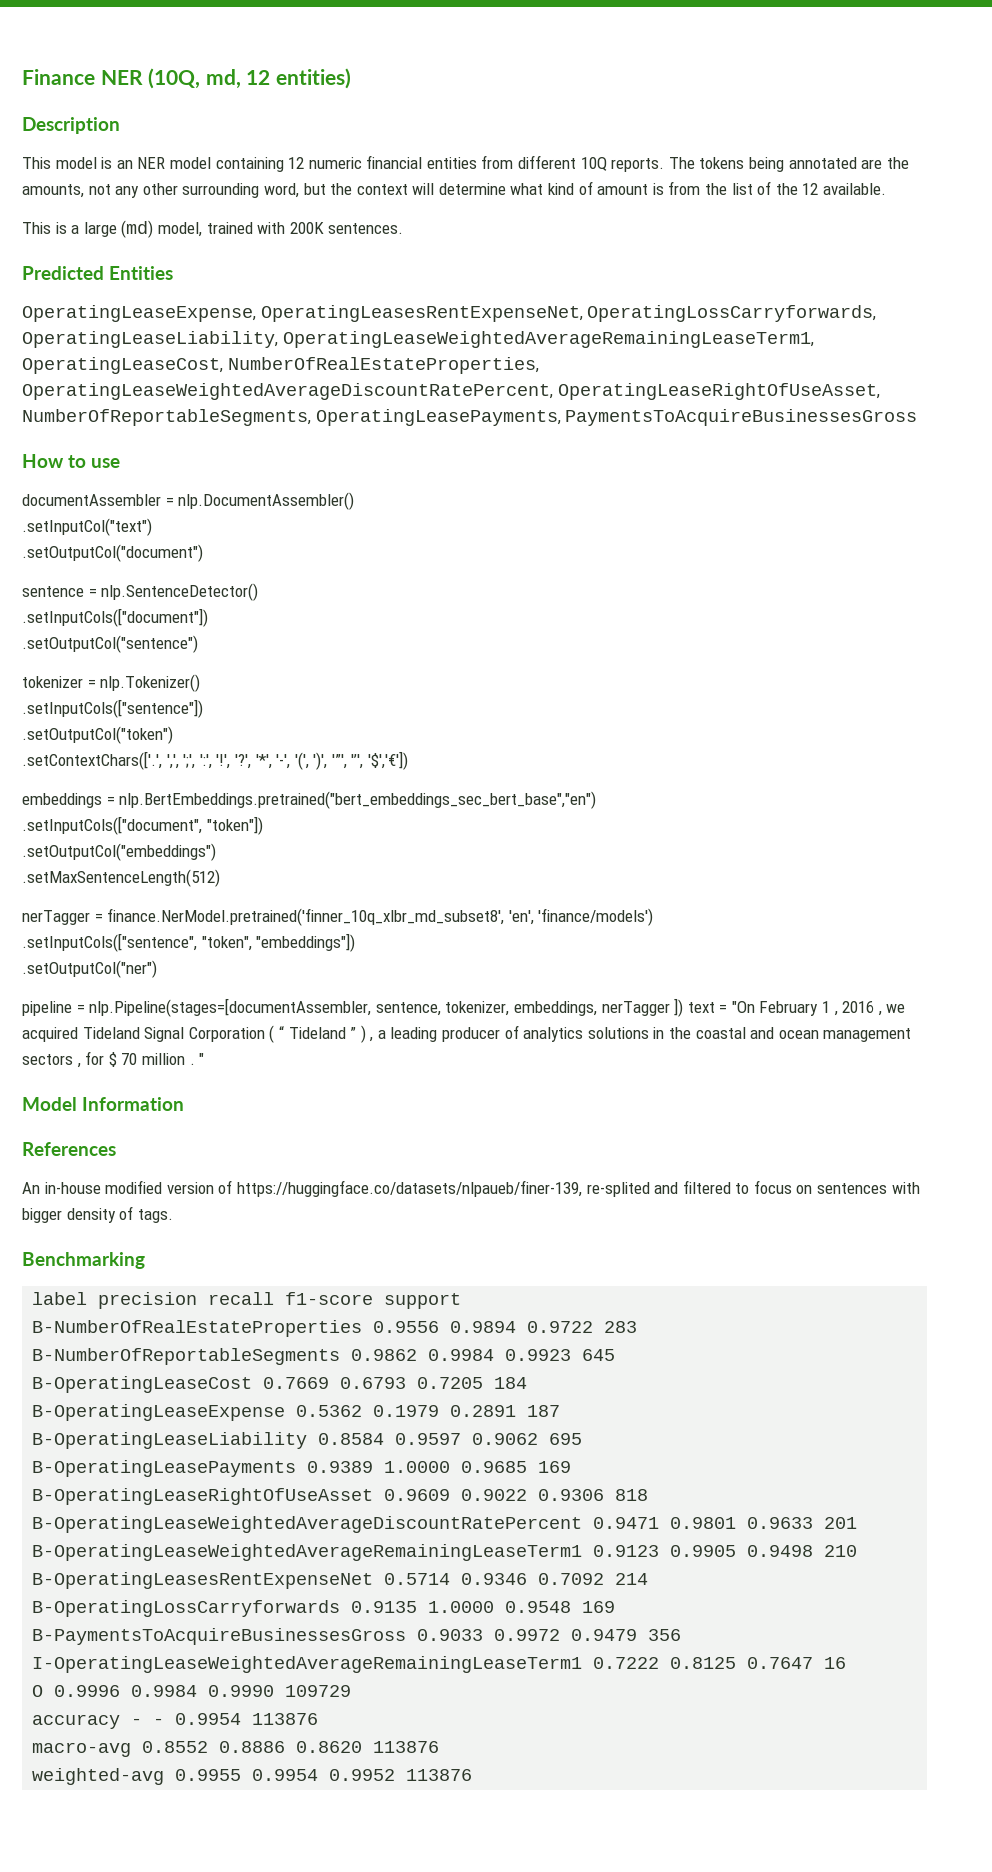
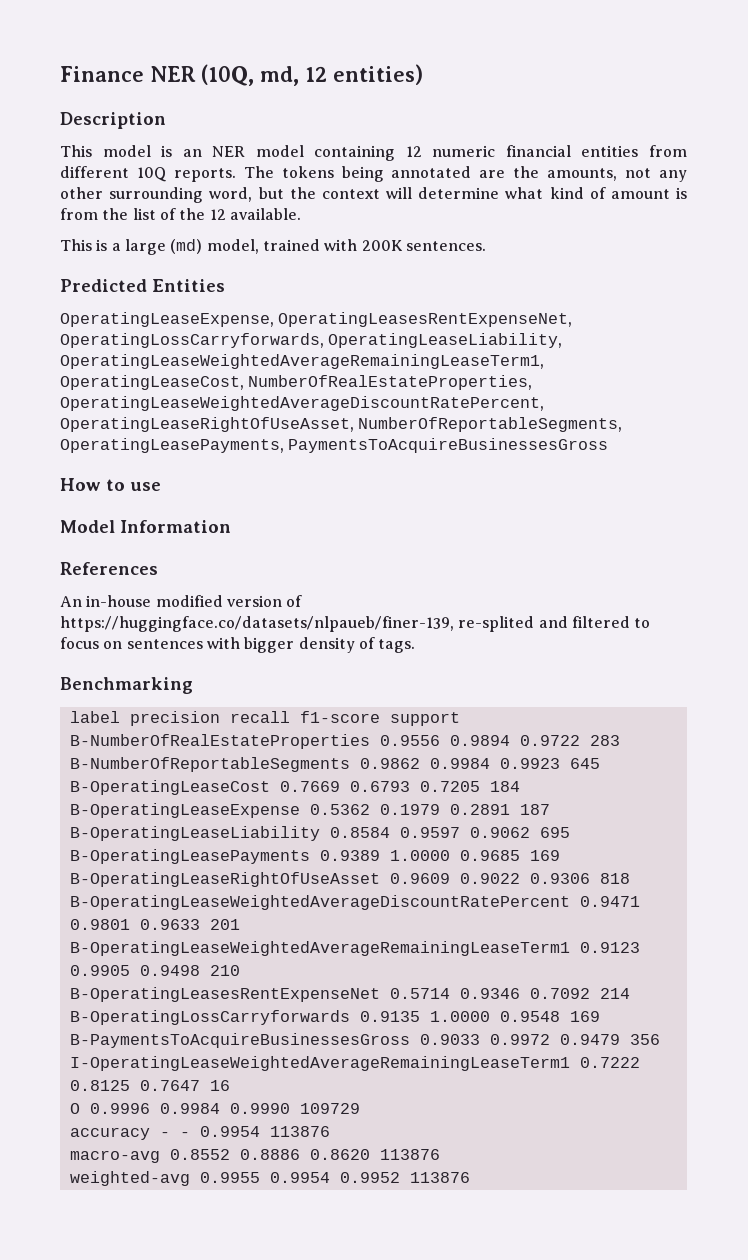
- documentAssembler = nlp.DocumentAssembler()
- .setInputCol("text")
- .setOutputCol("document")
- sentence = nlp.SentenceDetector()
- .setInputCols(["document"])
- .setOutputCol("sentence")
- tokenizer = nlp.Tokenizer()
- .setInputCols(["sentence"])
- .setOutputCol("token")
- .setContextChars(['.', ',', ';', ':', '!', '?', '*', '-', '(', ')', '”', '’', '$','€'])
- embeddings = nlp.BertEmbeddings.pretrained("bert_embeddings_sec_bert_base","en")
- .setInputCols(["document", "token"])
- .setOutputCol("embeddings")
- .setMaxSentenceLength(512)
- nerTagger = finance.NerModel.pretrained('finner_10q_xlbr_md_subset8', 'en', 'finance/models')
- .setInputCols(["sentence", "token", "embeddings"])
- .setOutputCol("ner")
- pipeline = nlp.Pipeline(stages=[documentAssembler, sentence, tokenizer, embeddings, nerTagger ]) text = "On February 1 , 2016 , we acquired Tideland Signal Corporation ( “ Tideland ” ) , a leading producer of analytics solutions in the coastal and ocean management sectors , for $ 70 million . "

